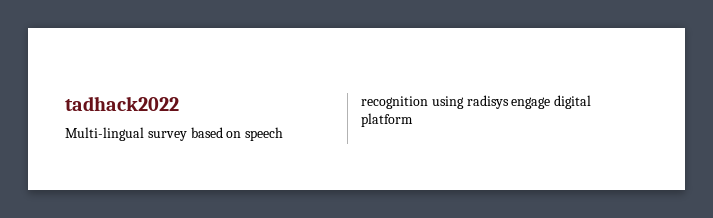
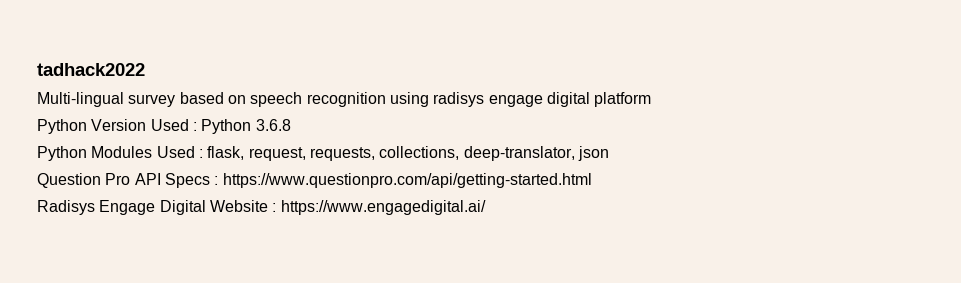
+ Python Version Used : Python 3.6.8
+ Python Modules Used : flask, request, requests, collections, deep-translator, json
+ Question Pro API Specs : https://www.questionpro.com/api/getting-started.html
+ Radisys Engage Digital Website : https://www.engagedigital.ai/

